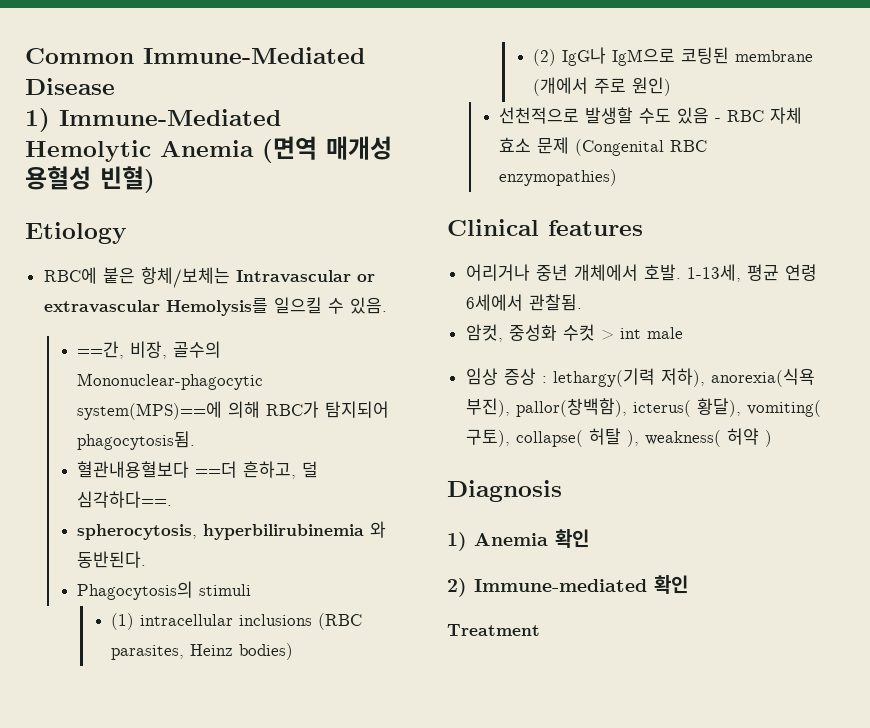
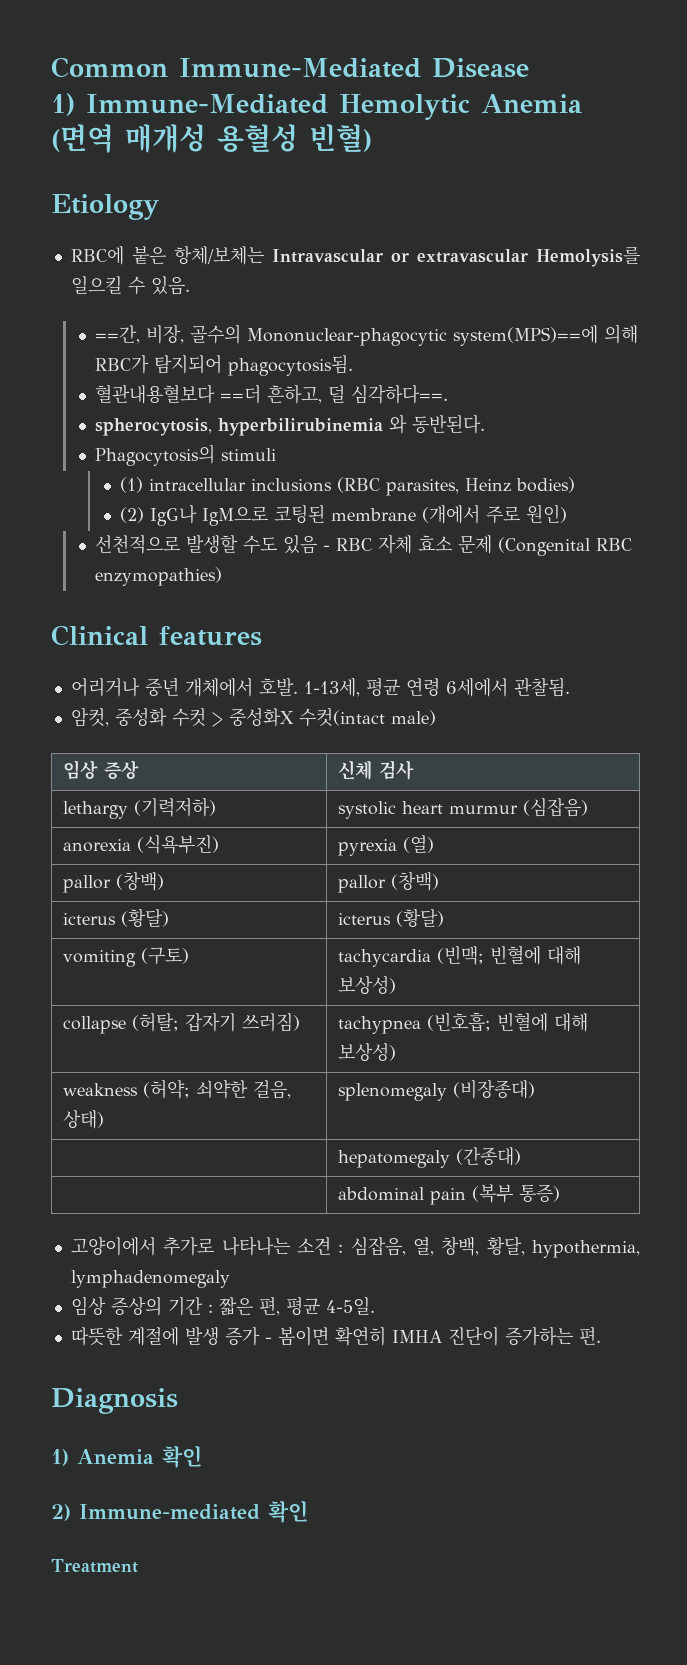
- 암컷, 중성화 수컷 > int male
- 임상 증상 : lethargy(기력 저하), anorexia(식욕 부진), pallor(창백함), icterus( 황달), vomiting( 구토), collapse( 허탈 ), weakness( 허약 )
+ 암컷, 중성화 수컷 > 중성화X 수컷(intact male)
+ 임상 증상 | 신체 검사
+ lethargy (기력저하) | systolic heart murmur (심잡음)
+ anorexia (식욕부진) | pyrexia (열)
+ pallor (창백) | pallor (창백)
+ icterus (황달) | icterus (황달)
+ vomiting (구토) | tachycardia (빈맥; 빈혈에 대해 보상성)
+ collapse (허탈; 갑자기 쓰러짐) | tachypnea (빈호흡; 빈혈에 대해 보상성)
+ weakness (허약; 쇠약한 걸음, 상태) | splenomegaly (비장종대)
+ | hepatomegaly (간종대)
+ | abdominal pain (복부 통증)
+ 고양이에서 추가로 나타나는 소견 : 심잡음, 열, 창백, 황달, hypothermia, lymphadenomegaly
+ 임상 증상의 기간 : 짧은 편, 평균 4-5일.
+ 따뜻한 계절에 발생 증가 - 봄이면 확연히 IMHA 진단이 증가하는 편.

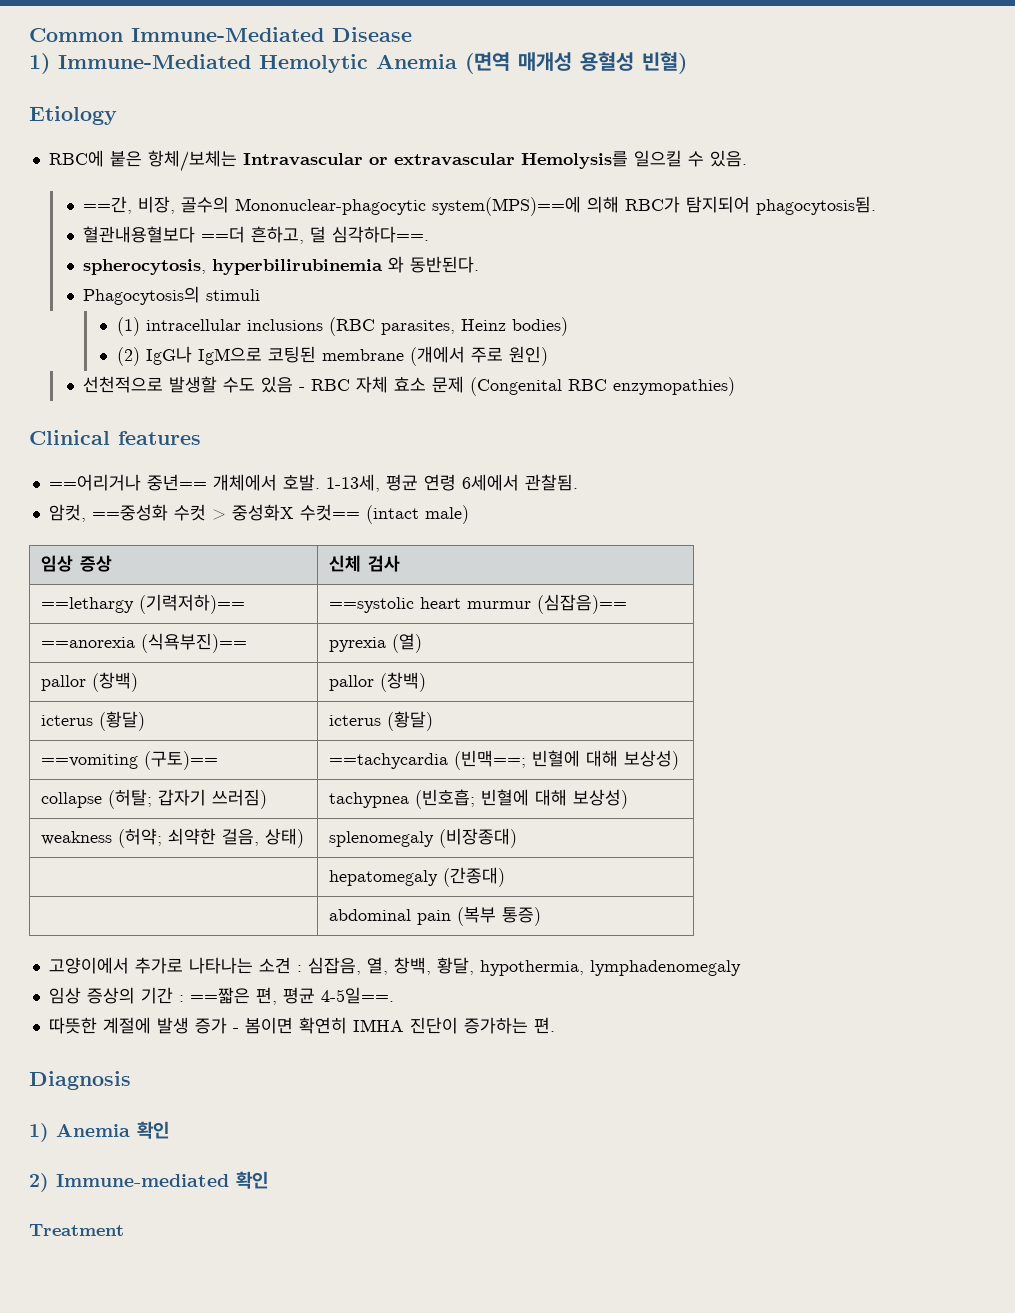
- 어리거나 중년 개체에서 호발.
+ ==어리거나 중년== 개체에서 호발.
- 암컷, 중성화 수컷 > 중성화X 수컷(intact male)
+ 암컷, ==중성화 수컷 > 중성화X 수컷== (intact male)
- lethargy (기력저하) | systolic heart murmur (심잡음)
- anorexia (식욕부진) | pyrexia (열)
+ ==lethargy (기력저하)== | ==systolic heart murmur (심잡음)==
+ ==anorexia (식욕부진)== | pyrexia (열)
- vomiting (구토) | tachycardia (빈맥; 빈혈에 대해 보상성)
+ ==vomiting (구토)== | ==tachycardia (빈맥==; 빈혈에 대해 보상성)
- 임상 증상의 기간 : 짧은 편, 평균 4-5일.
+ 임상 증상의 기간 : ==짧은 편, 평균 4-5일==.

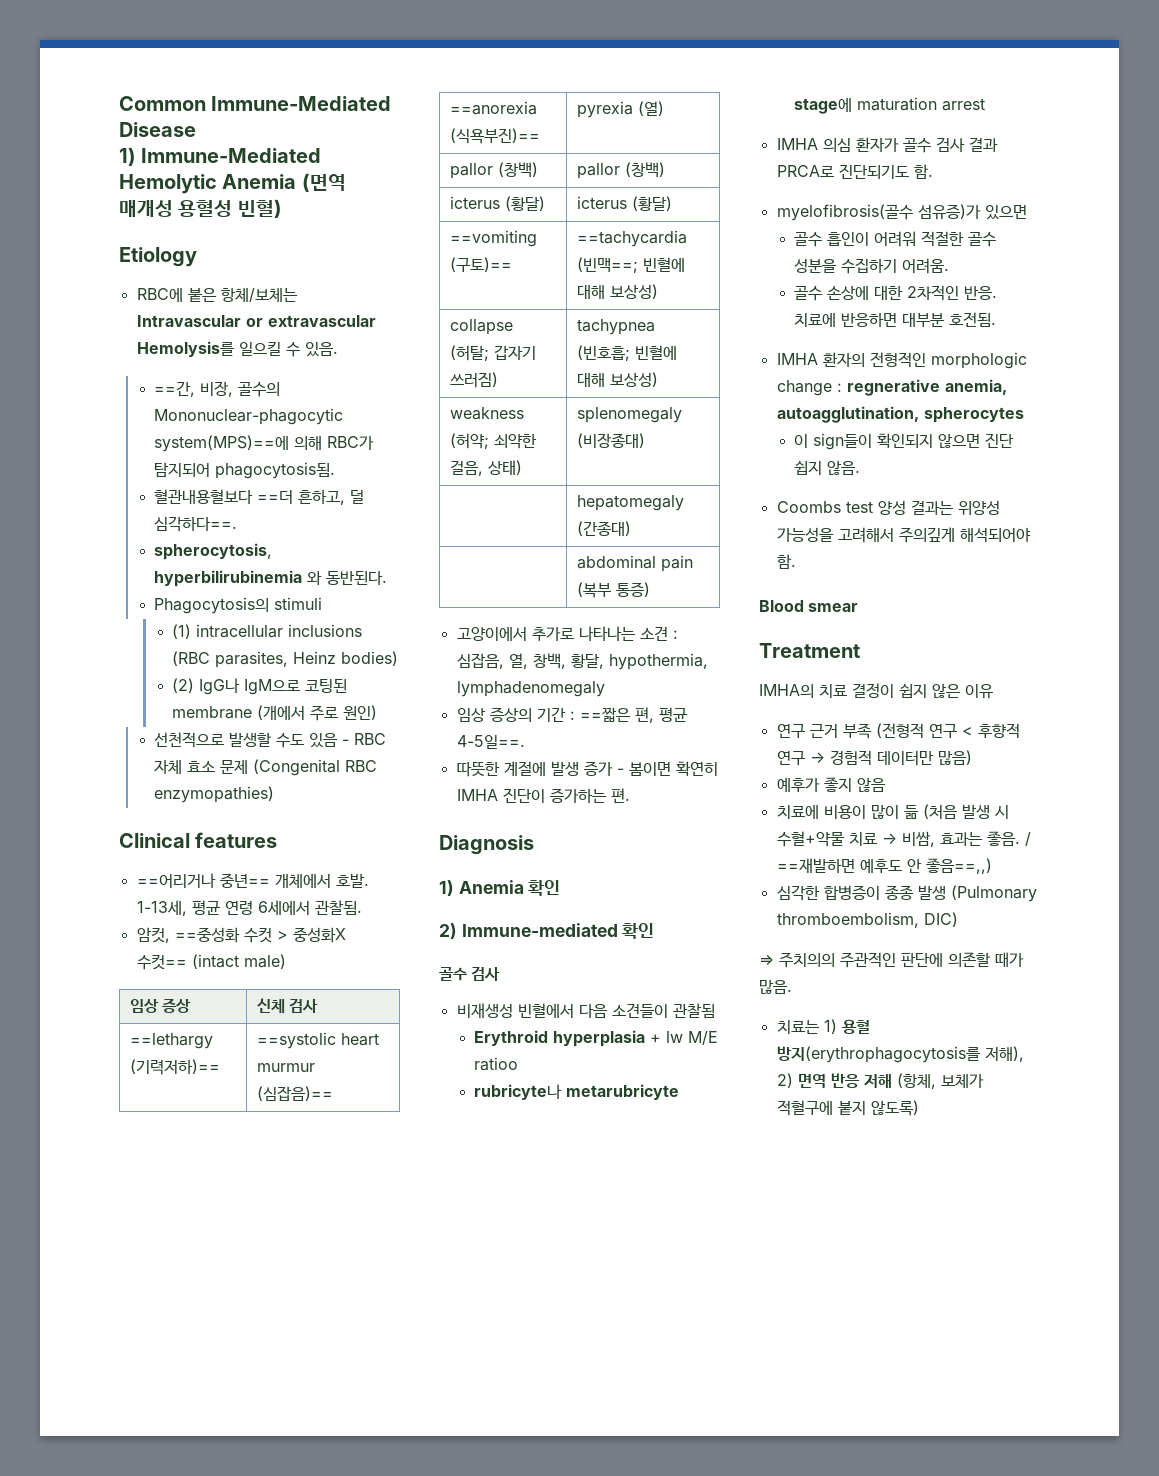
  2) Immune-mediated 확인
+ 골수 검사
+ 비재생성 빈혈에서 다음 소견들이 관찰됨
+ Erythroid hyperplasia + lw M/E ratioo
+ rubricyte나 metarubricyte stage에 maturation arrest
+ IMHA 의심 환자가 골수 검사 결과 PRCA로 진단되기도 함.
+ myelofibrosis(골수 섬유증)가 있으면
+ 골수 흡인이 어려워 적절한 골수 성분을 수집하기 어려움.
+ 골수 손상에 대한 2차적인 반응. 치료에 반응하면 대부분 호전됨.
+ IMHA 환자의 전형적인 morphologic change : regnerative anemia, autoagglutination, spherocytes
+ 이 sign들이 확인되지 않으면 진단 쉽지 않음.
+ Coombs test 양성 결과는 위양성 가능성을 고려해서 주의깊게 해석되어야 함.
+ Blood smear
  Treatment
+ IMHA의 치료 결정이 쉽지 않은 이유
+ 연구 근거 부족 (전형적 연구 < 후향적 연구 → 경험적 데이터만 많음)
+ 예후가 좋지 않음
+ 치료에 비용이 많이 듦 (처음 발생 시 수혈+약물 치료 → 비쌈, 효과는 좋음. / ==재발하면 예후도 안 좋음==,,)
+ 심각한 합병증이 종종 발생 (Pulmonary thromboembolism, DIC)
+ ⇒ 주치의의 주관적인 판단에 의존할 때가 많음.
+ 치료는 1) 용혈 방지(erythrophagocytosis를 저해), 2) 면역 반응 저해 (항체, 보체가 적혈구에 붙지 않도록)

